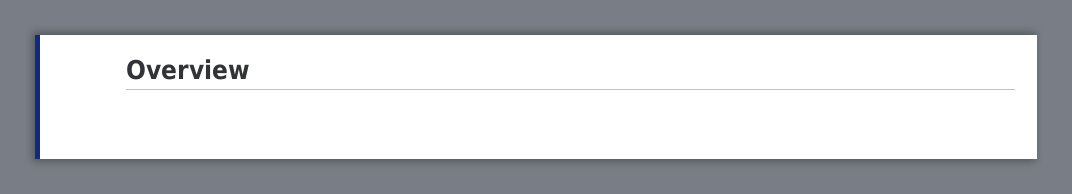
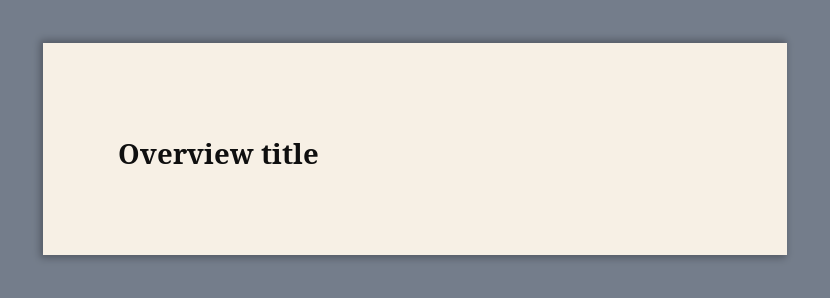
- Overview
+ Overview title

